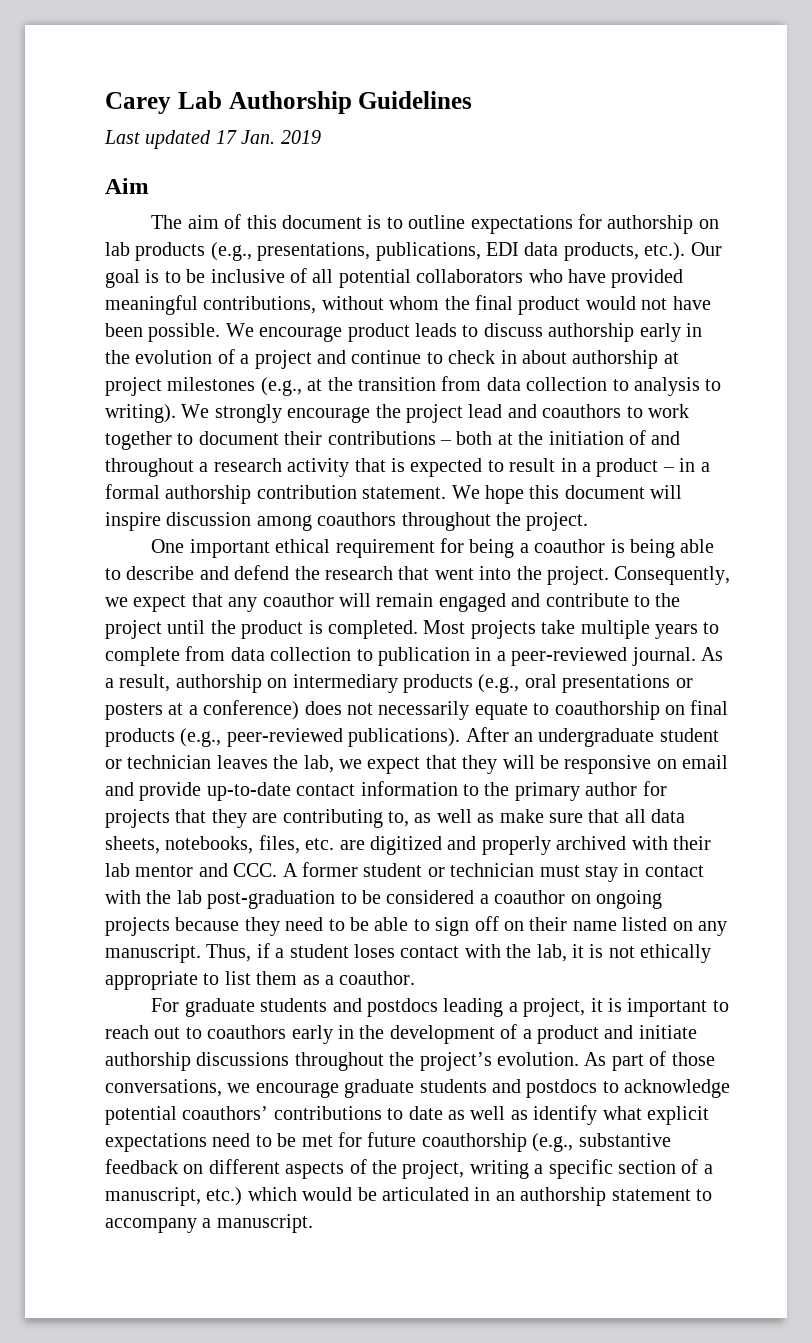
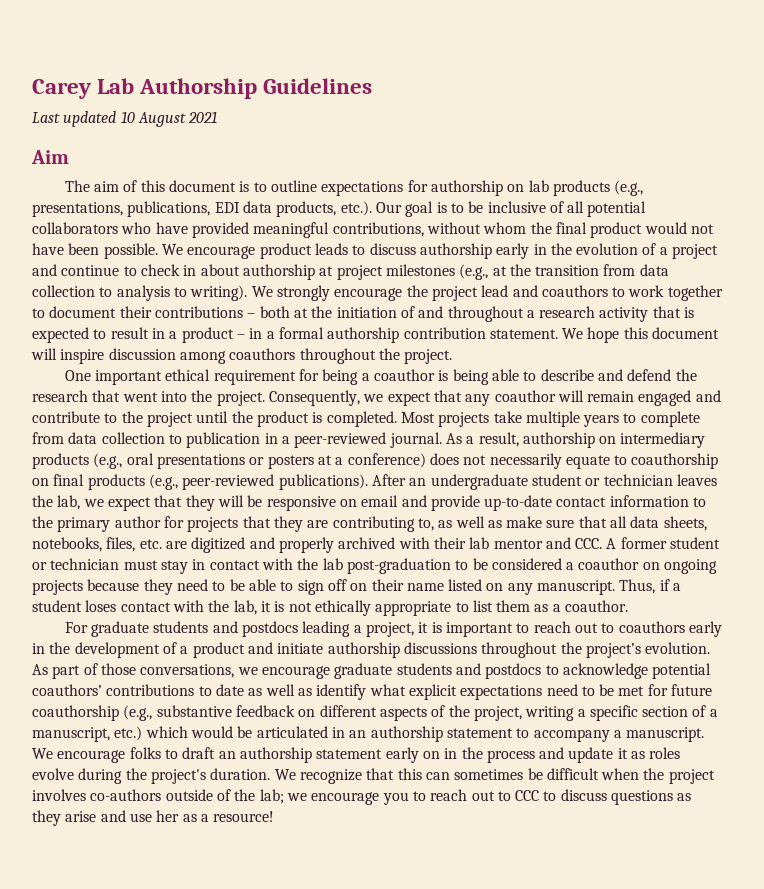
- Last updated 17 Jan. 2019
+ Last updated 10 August 2021
+ We encourage folks to draft an authorship statement early on in the process and update it as roles evolve during the project's duration. We recognize that this can sometimes be difficult when the project involves co-authors outside of the lab; we encourage you to reach out to CCC to discuss questions as they arise and use her as a resource!

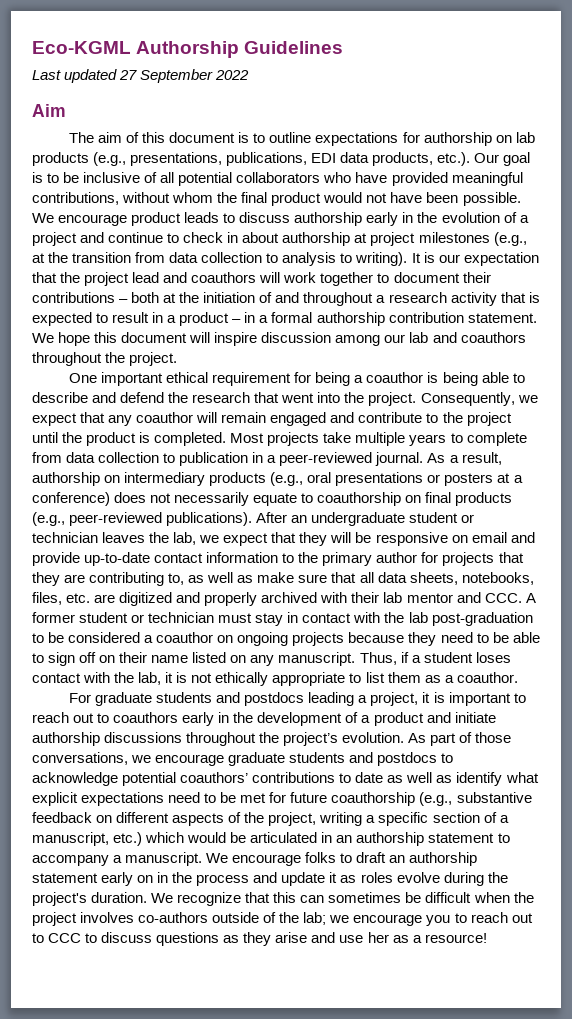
- Carey Lab Authorship Guidelines
+ Eco-KGML Authorship Guidelines
- Last updated 10 August 2021
+ Last updated 27 September 2022
- We strongly encourage the project lead and coauthors to work together to document their contributions – both at the initiation of and throughout a research activity that is expected to result in a product – in a formal authorship contribution statement.
+ It is our expectation that the project lead and coauthors will work together to document their contributions – both at the initiation of and throughout a research activity that is expected to result in a product – in a formal authorship contribution statement.
- We hope this document will inspire discussion among coauthors throughout the project.
+ We hope this document will inspire discussion among our lab and coauthors throughout the project.

